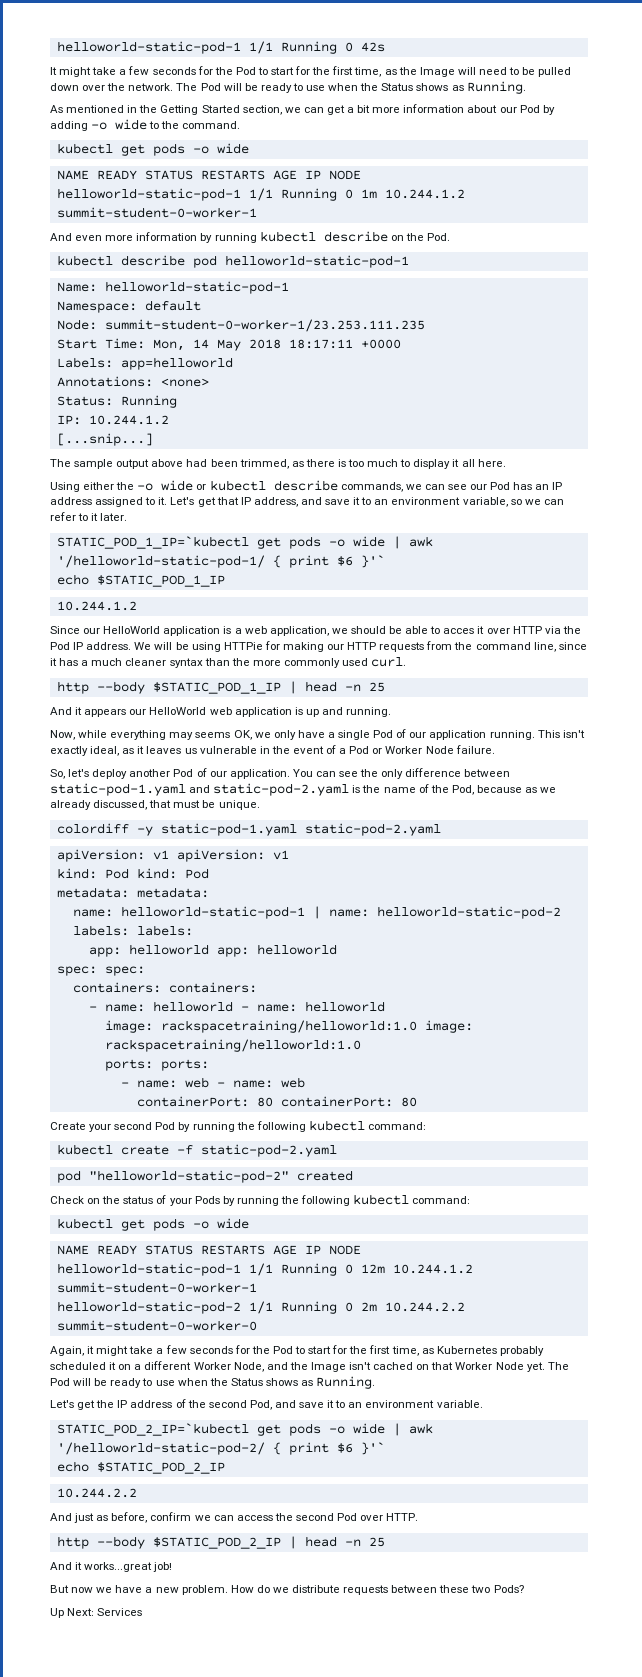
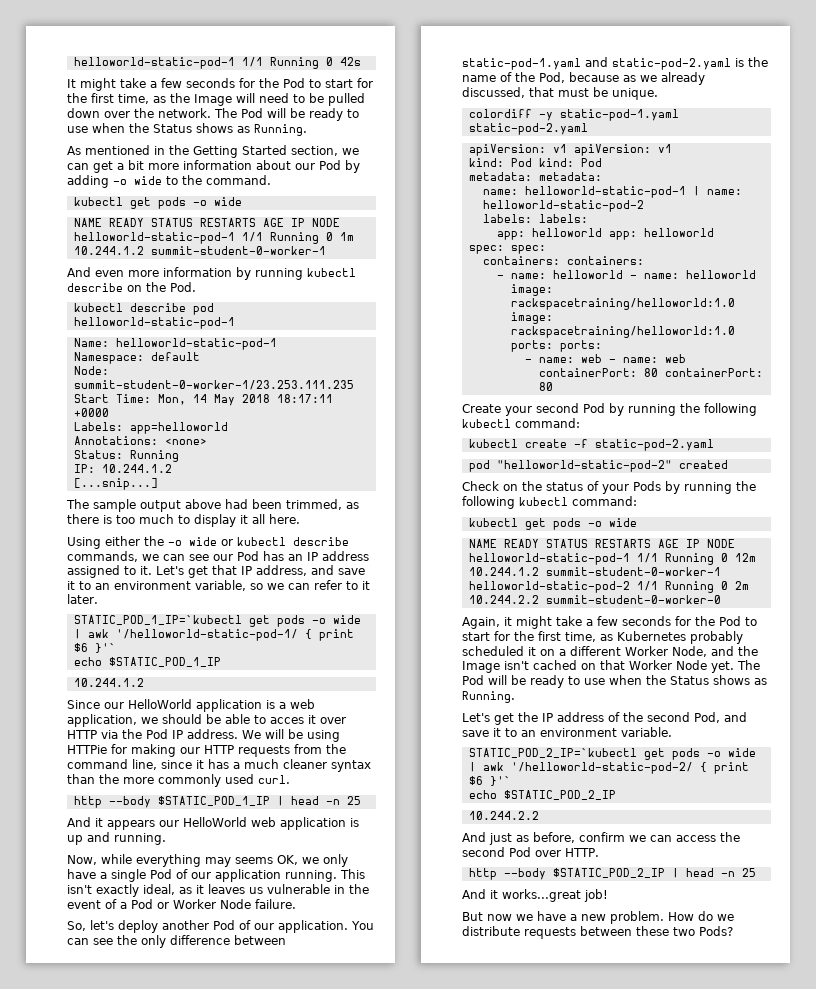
- Up Next: Services

